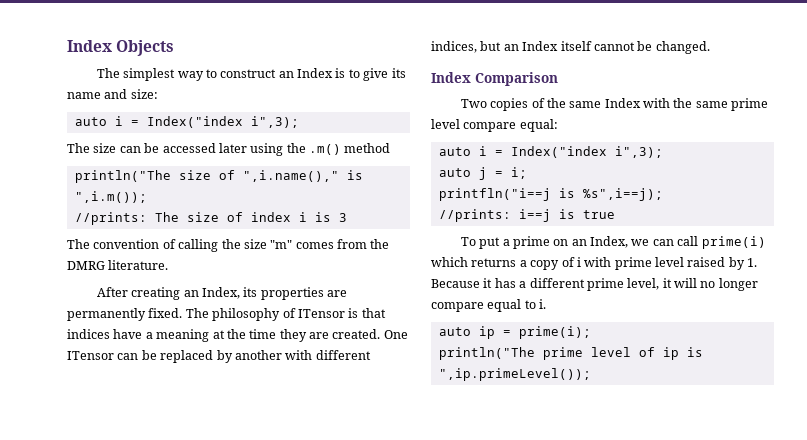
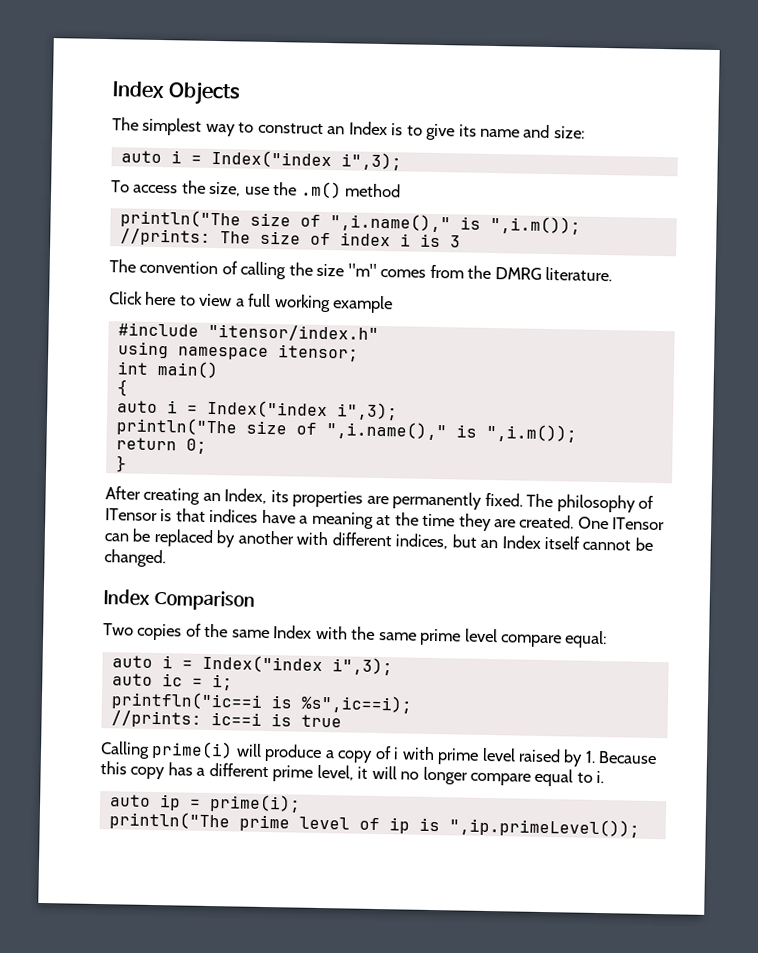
- The size can be accessed later using the .m() method
+ To access the size, use the .m() method
+ Click here to view a full working example
+ #include "itensor/index.h"
+ using namespace itensor;
+ int main()
+ {
+ auto i = Index("index i",3);
+ println("The size of ",i.name()," is ",i.m());
+ return 0;
+ }
- auto j = i;
+ auto ic = i;
- printfln("i==j is %s",i==j);
- //prints: i==j is true
+ printfln("ic==i is %s",ic==i);
+ //prints: ic==i is true
- To put a prime on an Index, we can call prime(i) which returns a copy of i with prime level raised by 1. Because it has a different prime level, it will no longer compare equal to i.
+ Calling prime(i) will produce a copy of i with prime level raised by 1. Because this copy has a different prime level, it will no longer compare equal to i.

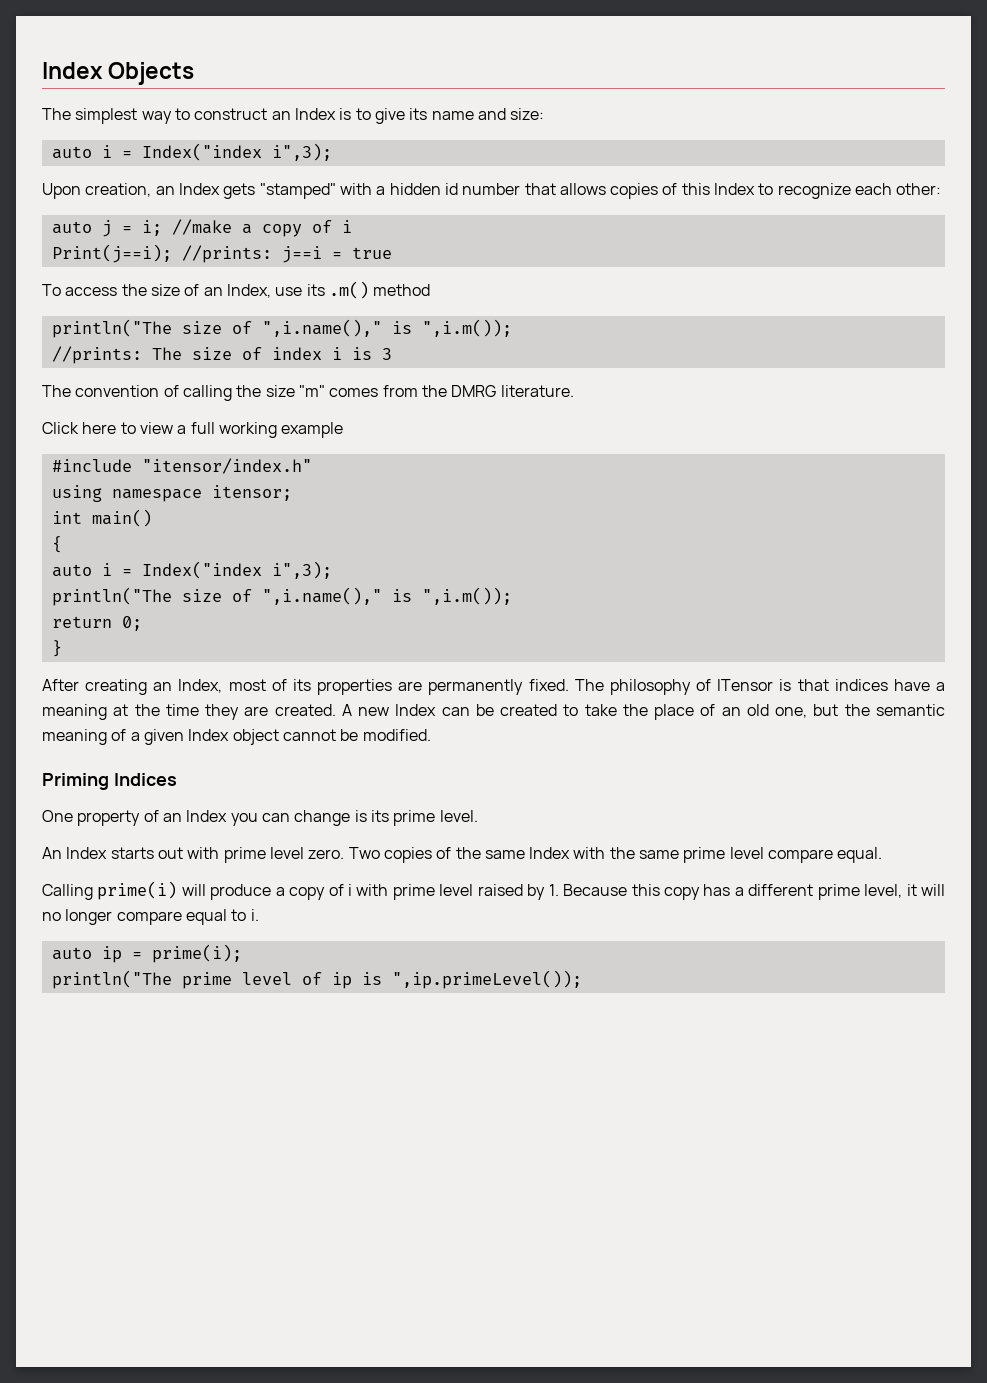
- To access the size, use the .m() method
+ Upon creation, an Index gets "stamped" with a hidden id number that allows copies of this Index to recognize each other:
+ auto j = i; //make a copy of i
+ Print(j==i); //prints: j==i = true
+ To access the size of an Index, use its .m() method
- After creating an Index, its properties are permanently fixed.
+ After creating an Index, most of its properties are permanently fixed.
- One ITensor can be replaced by another with different indices, but an Index itself cannot be changed.
- Index Comparison
- Two copies of the same Index with the same prime level compare equal:
- auto i = Index("index i",3);
- auto ic = i;
- printfln("ic==i is %s",ic==i);
- //prints: ic==i is true
+ A new Index can be created to take the place of an old one, but the semantic meaning of a given Index object cannot be modified.
+ Priming Indices
+ One property of an Index you can change is its prime level.
+ An Index starts out with prime level zero. Two copies of the same Index with the same prime level compare equal.

